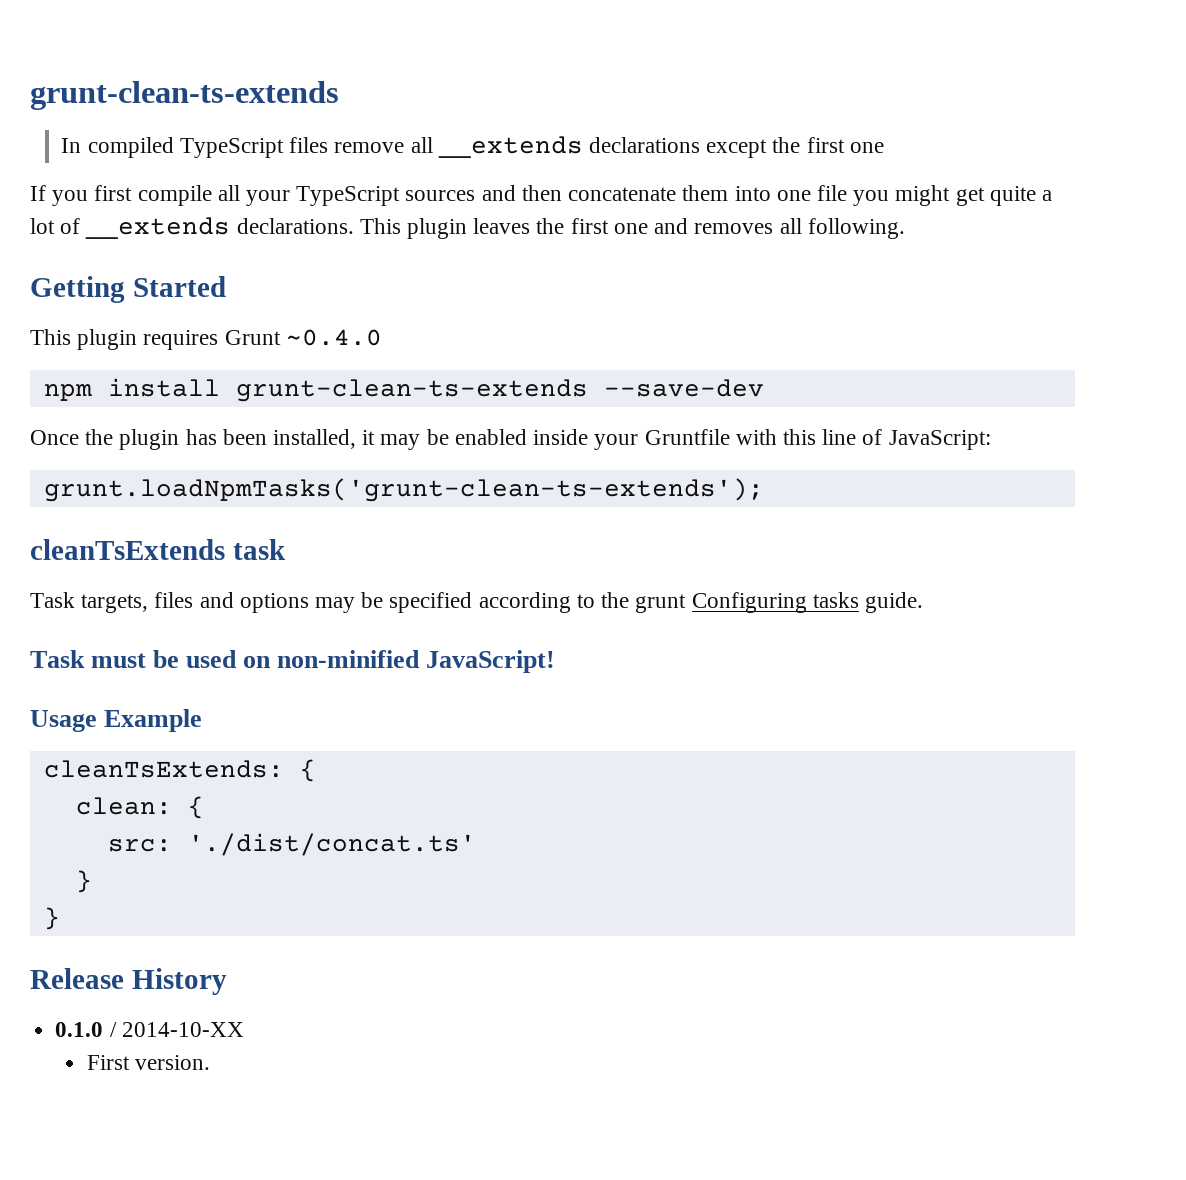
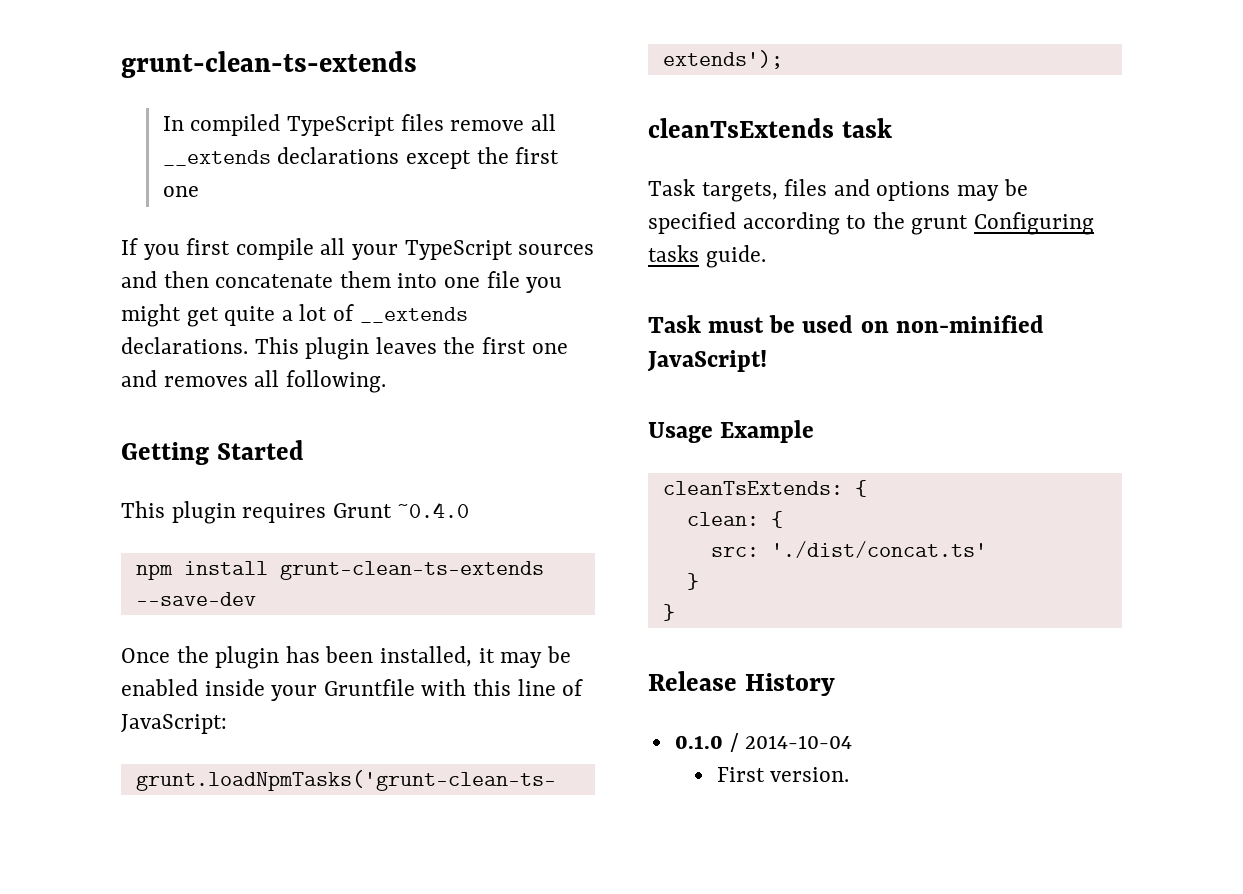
- 0.1.0 / 2014-10-XX
+ 0.1.0 / 2014-10-04

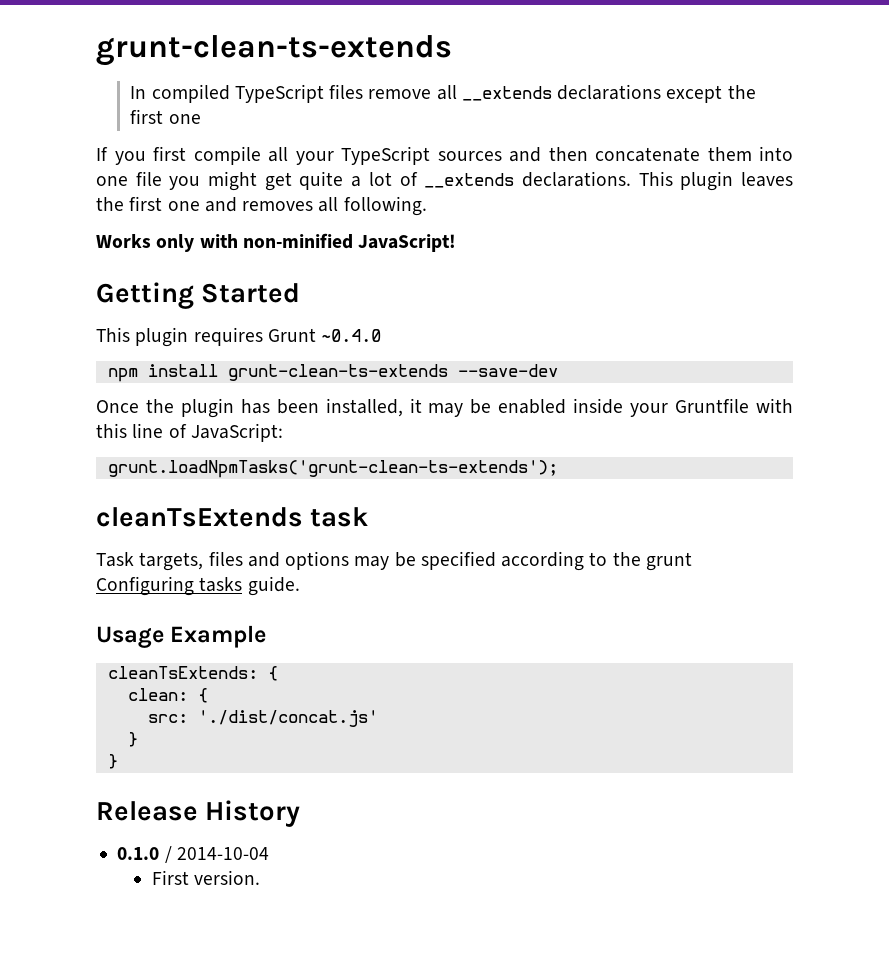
+ Works only with non-minified JavaScript!
- Task must be used on non-minified JavaScript!
- src: './dist/concat.ts'
+ src: './dist/concat.js'

